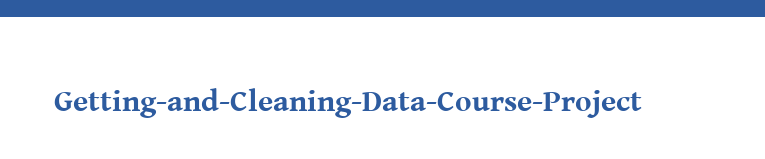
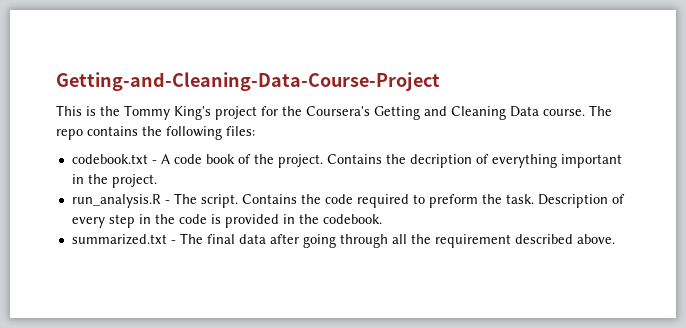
+ This is the Tommy King's project for the Coursera's Getting and Cleaning Data course. The repo contains the following files:
+ codebook.txt - A code book of the project. Contains the decription of everything important in the project.
+ run_analysis.R - The script. Contains the code required to preform the task. Description of every step in the code is provided in the codebook.
+ summarized.txt - The final data after going through all the requirement described above.

